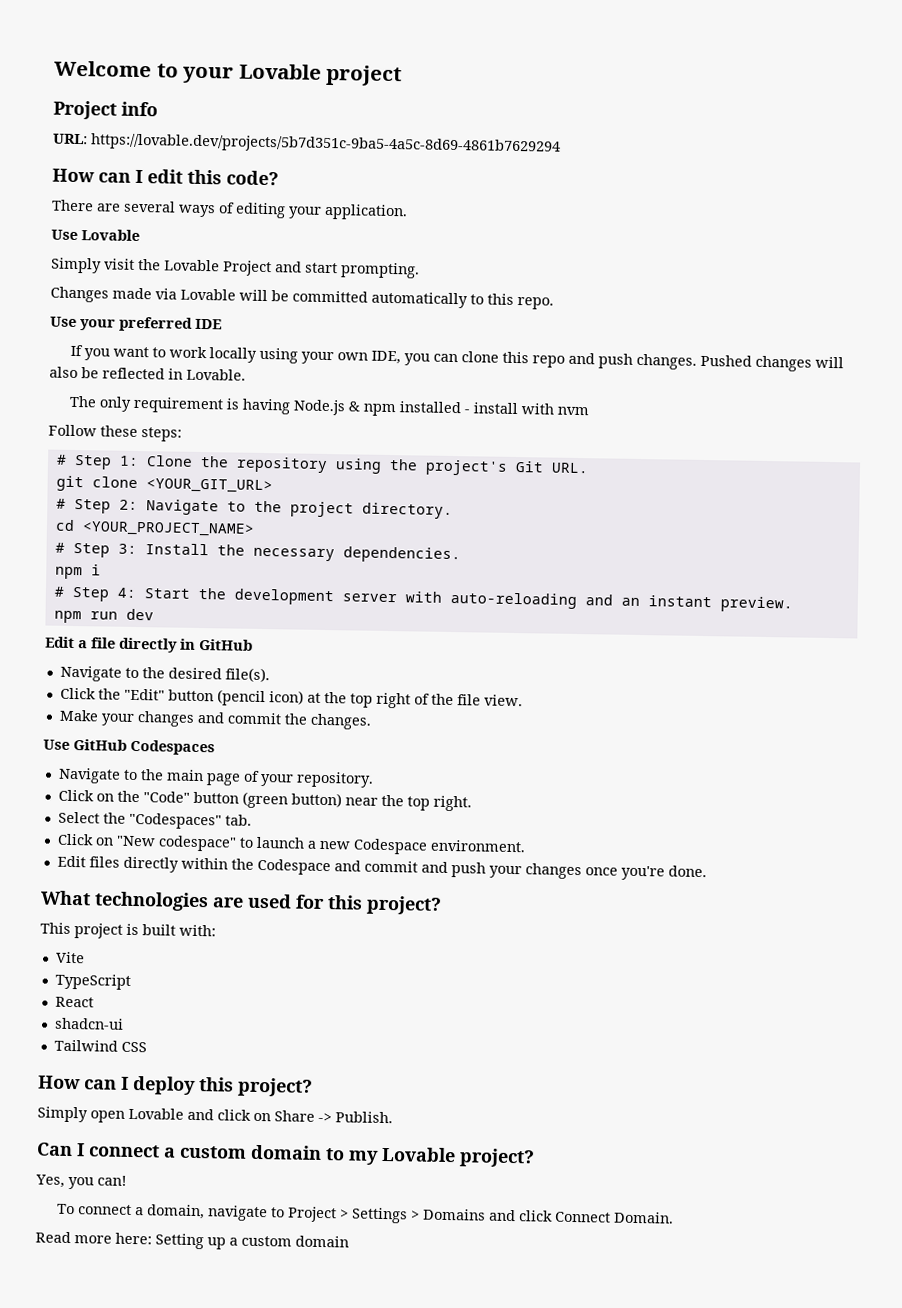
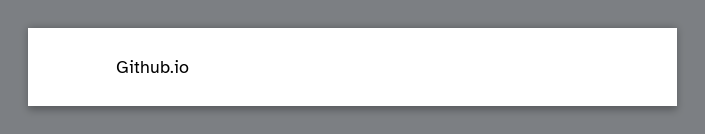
- Welcome to your Lovable project
- Project info
- URL: https://lovable.dev/projects/5b7d351c-9ba5-4a5c-8d69-4861b7629294
- How can I edit this code?
- There are several ways of editing your application.
- Use Lovable
- Simply visit the Lovable Project and start prompting.
- Changes made via Lovable will be committed automatically to this repo.
- Use your preferred IDE
- If you want to work locally using your own IDE, you can clone this repo and push changes. Pushed changes will also be reflected in Lovable.
- The only requirement is having Node.js & npm installed - install with nvm
- Follow these steps:
- # Step 1: Clone the repository using the project's Git URL.
- git clone <YOUR_GIT_URL>
- # Step 2: Navigate to the project directory.
- cd <YOUR_PROJECT_NAME>
- # Step 3: Install the necessary dependencies.
- npm i
- # Step 4: Start the development server with auto-reloading and an instant preview.
- npm run dev
- Edit a file directly in GitHub
- Navigate to the desired file(s).
- Click the "Edit" button (pencil icon) at the top right of the file view.
- Make your changes and commit the changes.
- Use GitHub Codespaces
- Navigate to the main page of your repository.
- Click on the "Code" button (green button) near the top right.
- Select the "Codespaces" tab.
- Click on "New codespace" to launch a new Codespace environment.
- Edit files directly within the Codespace and commit and push your changes once you're done.
- What technologies are used for this project?
- This project is built with:
- Vite
- TypeScript
- React
- shadcn-ui
- Tailwind CSS
- How can I deploy this project?
- Simply open Lovable and click on Share -> Publish.
- Can I connect a custom domain to my Lovable project?
- Yes, you can!
- To connect a domain, navigate to Project > Settings > Domains and click Connect Domain.
- Read more here: Setting up a custom domain
+ Github.io

